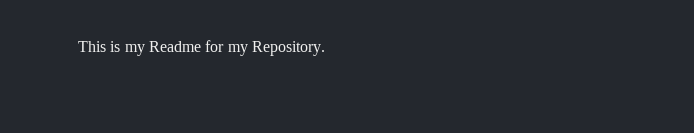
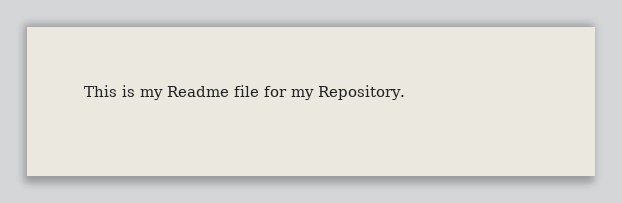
- This is my Readme for my Repository.
+ This is my Readme file for my Repository.

